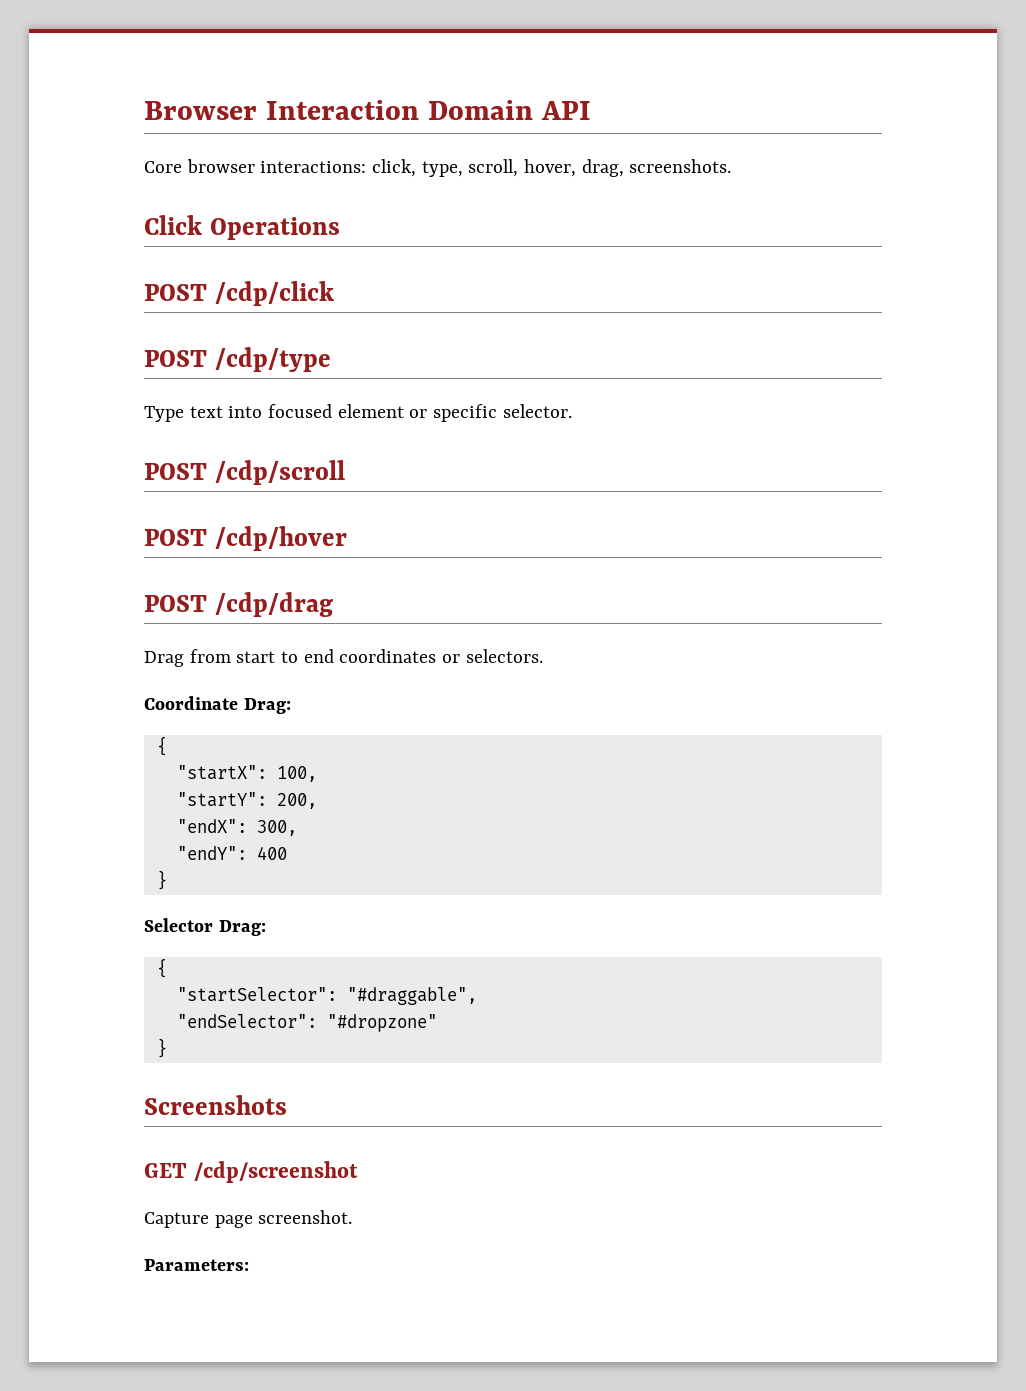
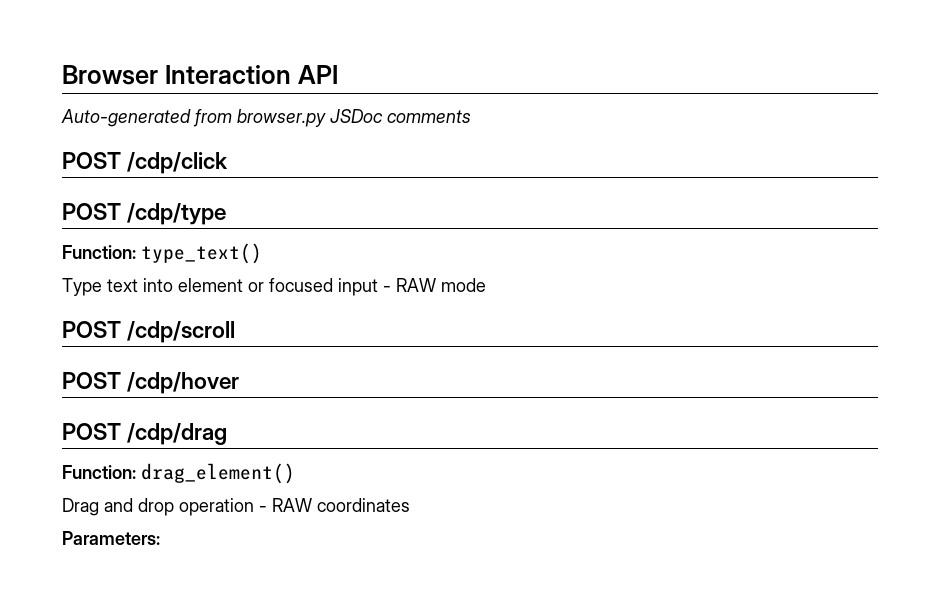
- Browser Interaction Domain API
+ Browser Interaction API
- Core browser interactions: click, type, scroll, hover, drag, screenshots.
- Click Operations
+ Auto-generated from browser.py JSDoc comments
+ Function: type_text()
- Type text into focused element or specific selector.
+ Type text into element or focused input - RAW mode
+ Function: drag_element()
- Drag from start to end coordinates or selectors.
- Coordinate Drag:
- {
- "startX": 100,
- "startY": 200,
- "endX": 300,
- "endY": 400
- }
- Selector Drag:
- {
- "startSelector": "#draggable",
- "endSelector": "#dropzone"
- }
- Screenshots
- GET /cdp/screenshot
- Capture page screenshot.
+ Drag and drop operation - RAW coordinates

